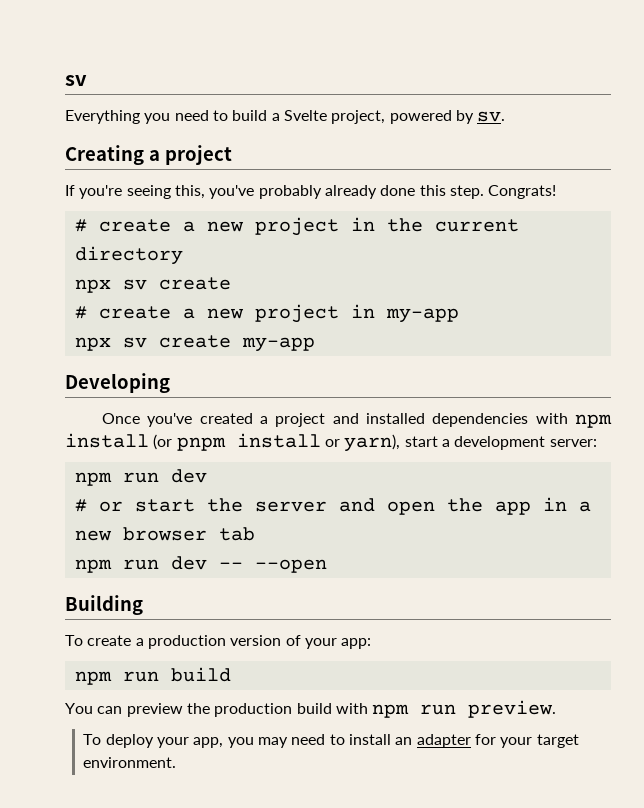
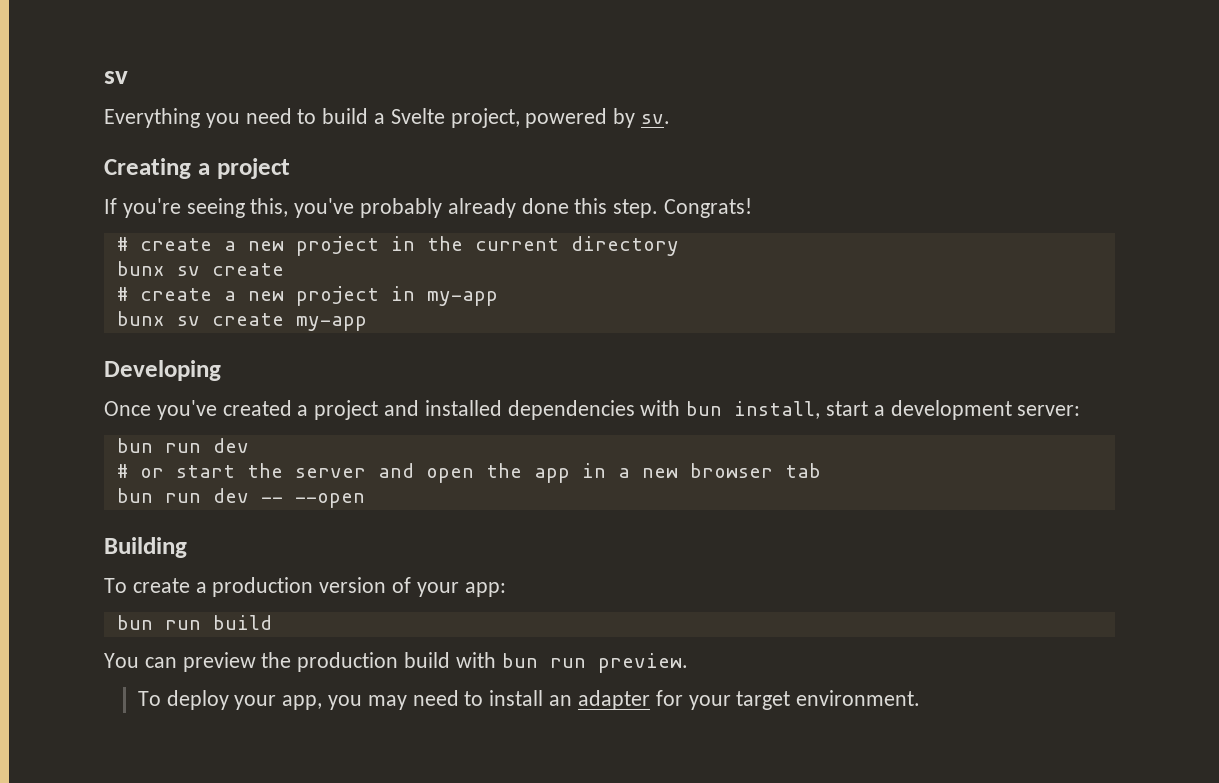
  # create a new project in the current directory
- npx sv create
+ bunx sv create
- npx sv create my-app
+ bunx sv create my-app
- Once you've created a project and installed dependencies with npm install (or pnpm install or yarn), start a development server:
- npm run dev
+ Once you've created a project and installed dependencies with bun install, start a development server:
+ bun run dev
- npm run dev -- --open
+ bun run dev -- --open
- npm run build
+ bun run build
- You can preview the production build with npm run preview.
+ You can preview the production build with bun run preview.

